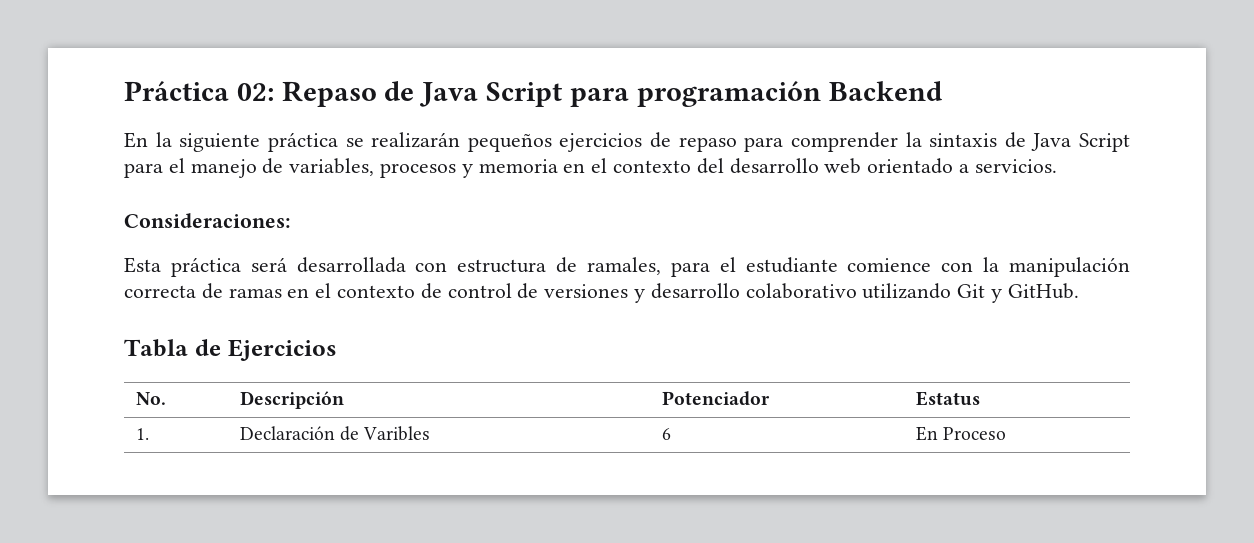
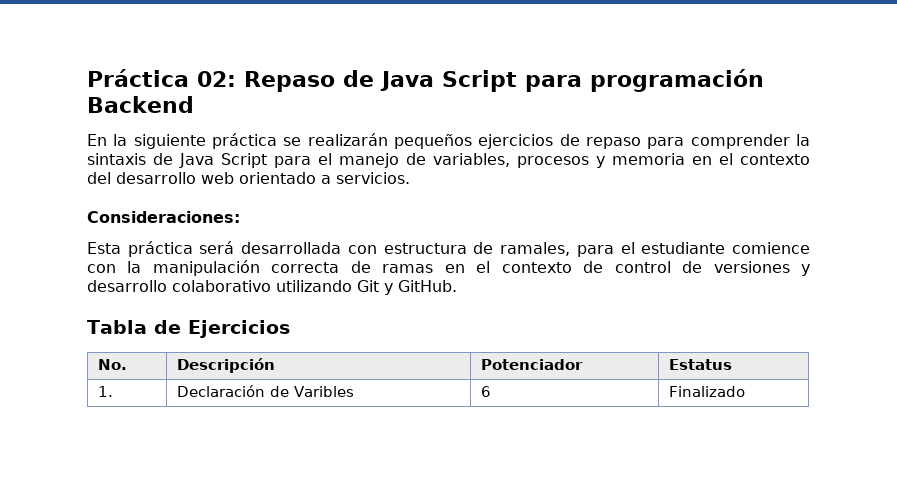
- 1. | Declaración de Varibles | 6 | En Proceso
+ 1. | Declaración de Varibles | 6 | Finalizado

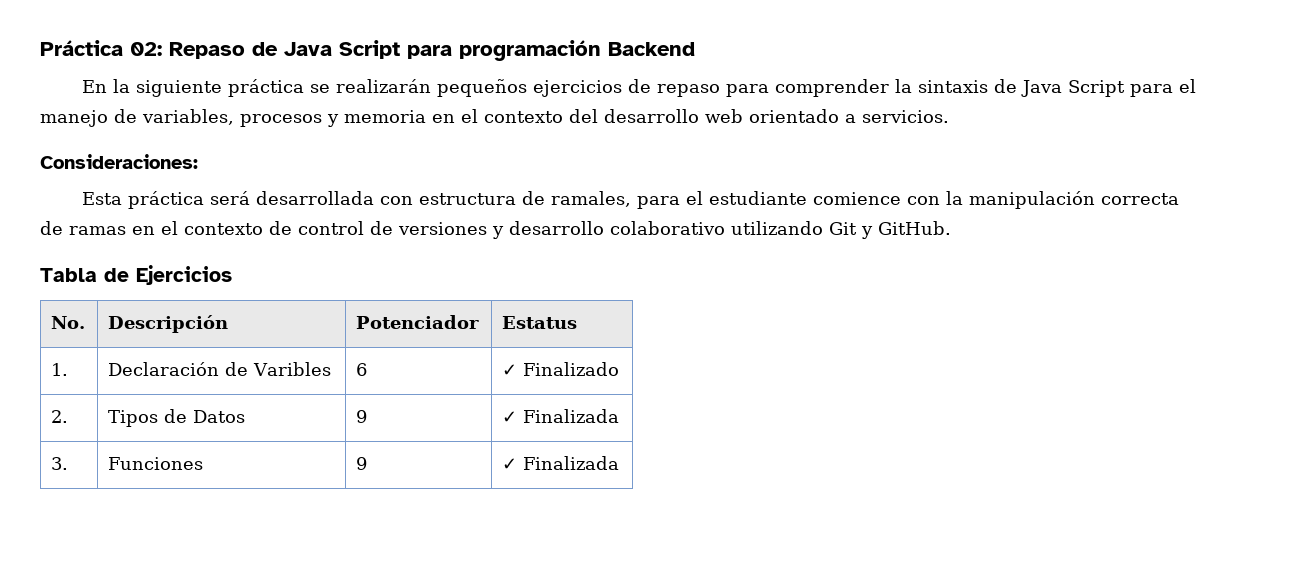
- 1. | Declaración de Varibles | 6 | Finalizado
+ 1. | Declaración de Varibles | 6 | ✓ Finalizado
+ 2. | Tipos de Datos | 9 | ✓ Finalizada
+ 3. | Funciones | 9 | ✓ Finalizada

